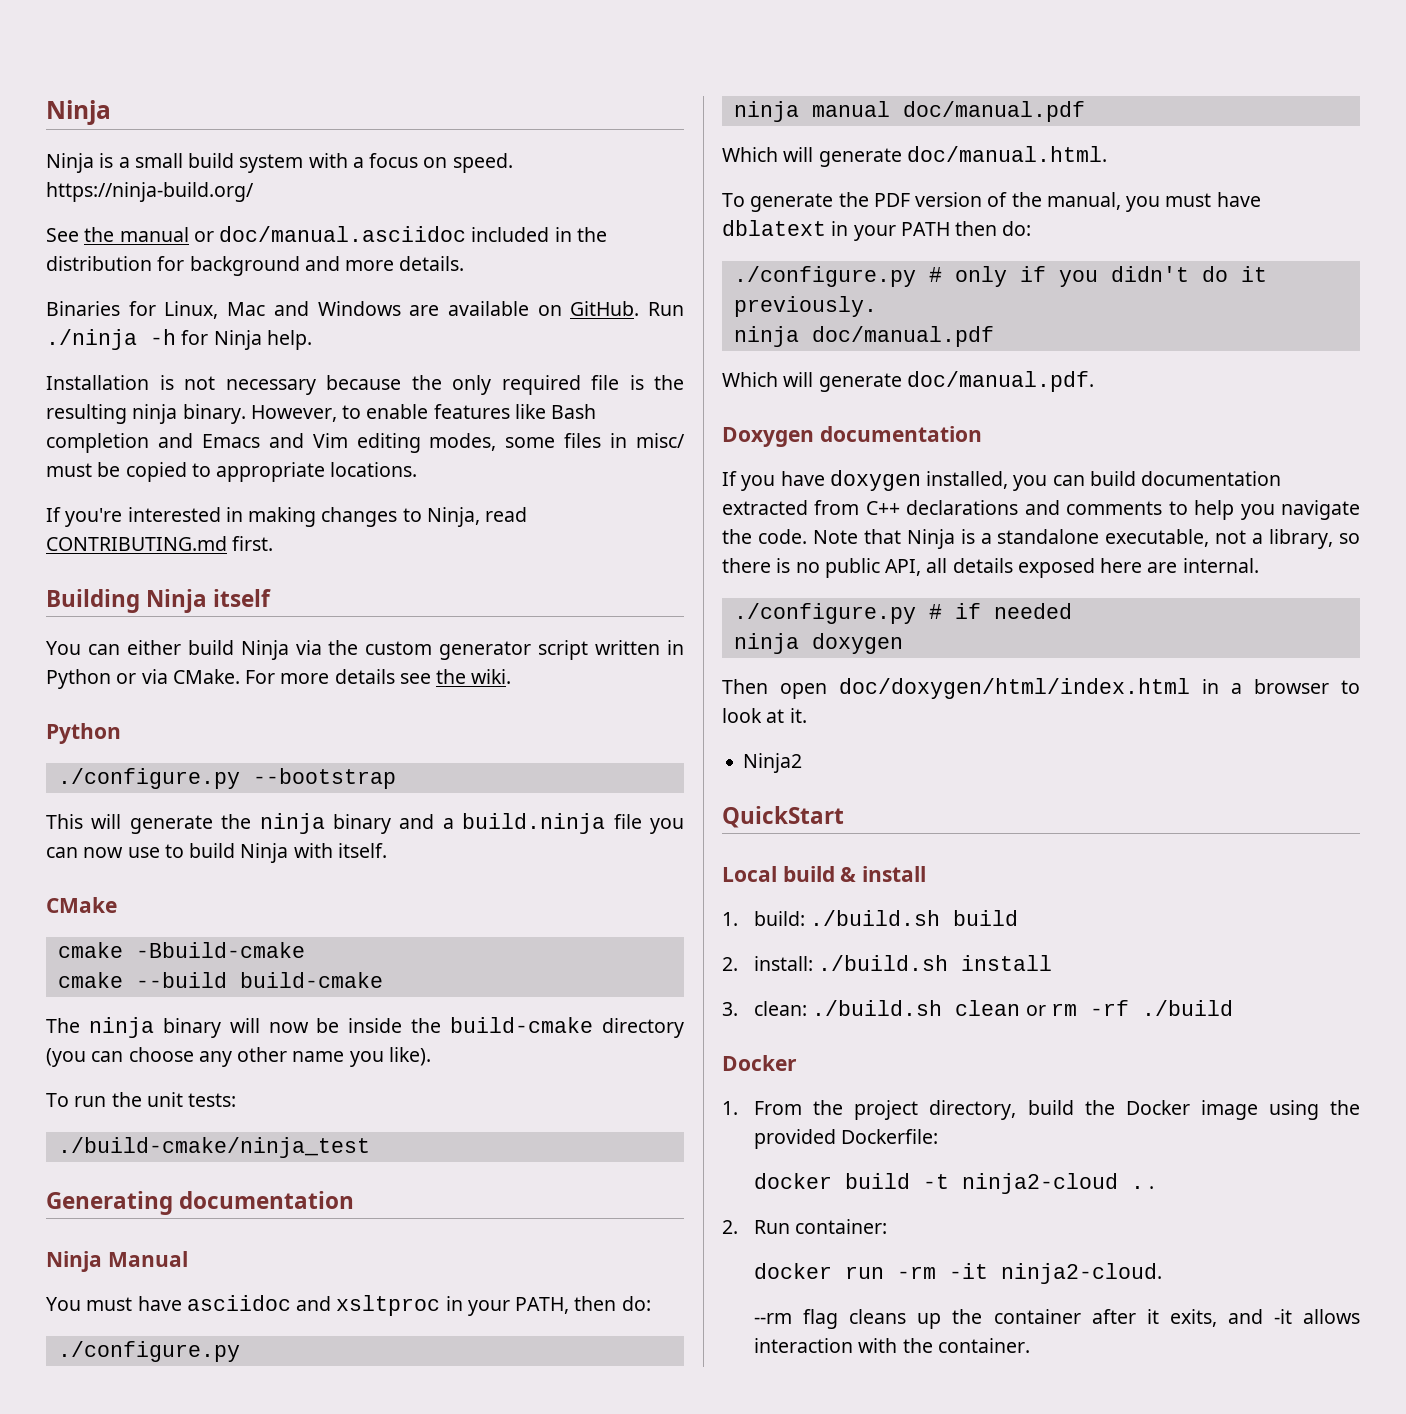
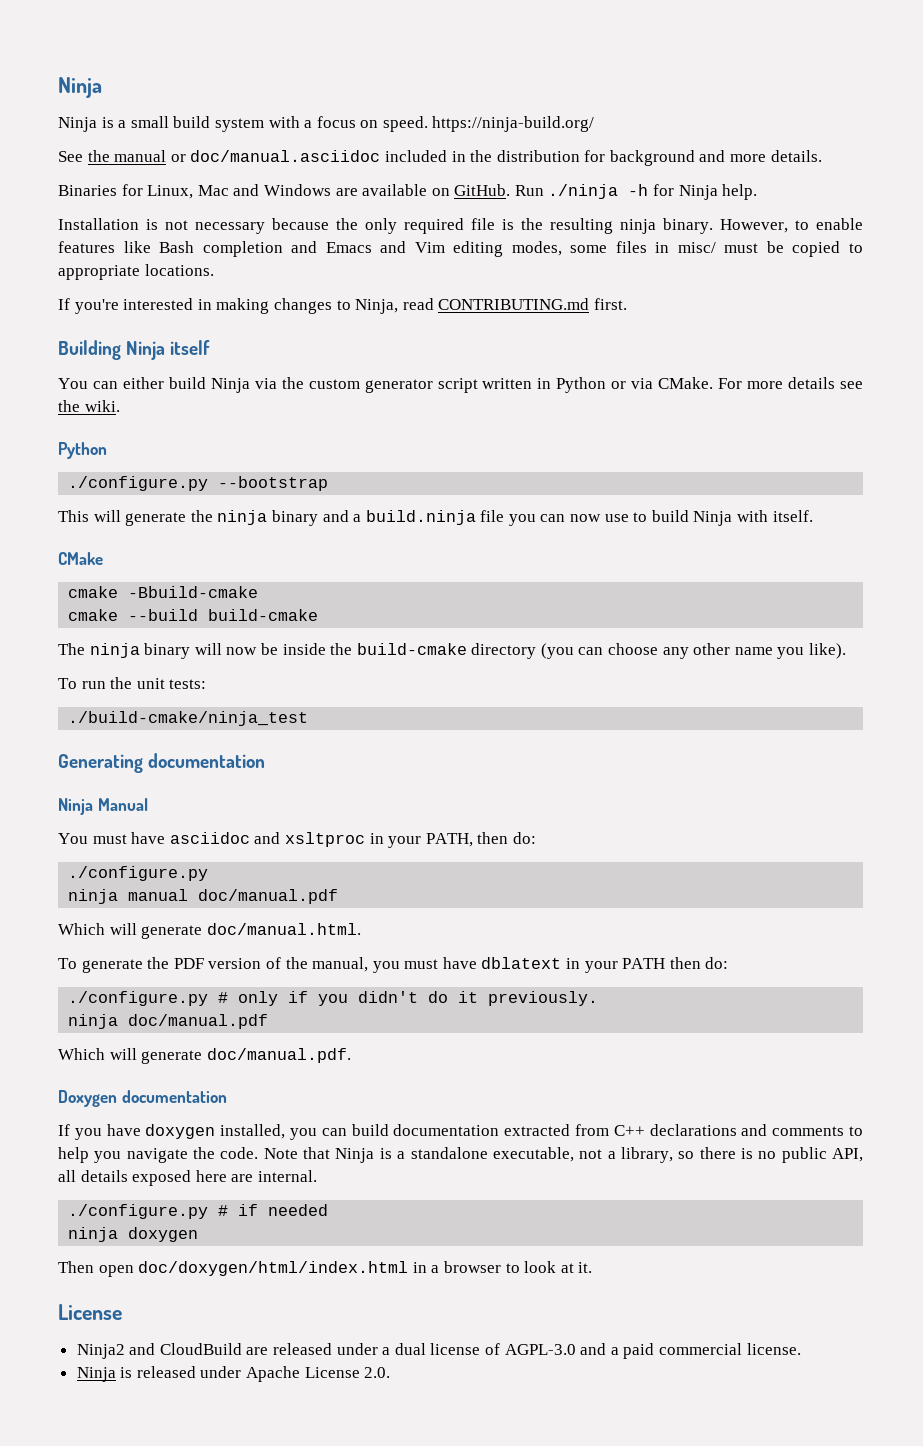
  Then open doc/doxygen/html/index.html in a browser to look at it.
+ License
- Ninja2
- QuickStart
- Local build & install
- 1. build: ./build.sh build
- 2. install: ./build.sh install
- 3. clean: ./build.sh clean or rm -rf ./build
- Docker
- 1. From the project directory, build the Docker image using the provided Dockerfile:
- docker build -t ninja2-cloud . .
- 2. Run container:
- docker run -rm -it ninja2-cloud.
- --rm flag cleans up the container after it exits, and -it allows interaction with the container.
+ Ninja2 and CloudBuild are released under a dual license of AGPL-3.0 and a paid commercial license.
+ Ninja is released under Apache License 2.0.

